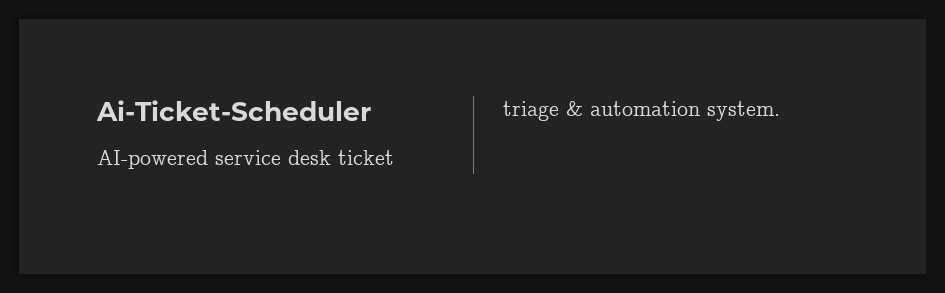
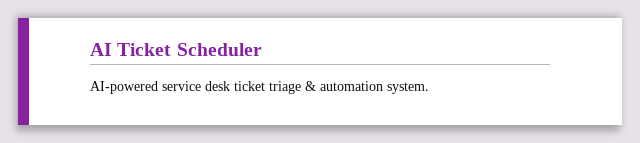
- Ai-Ticket-Scheduler
+ AI Ticket Scheduler

